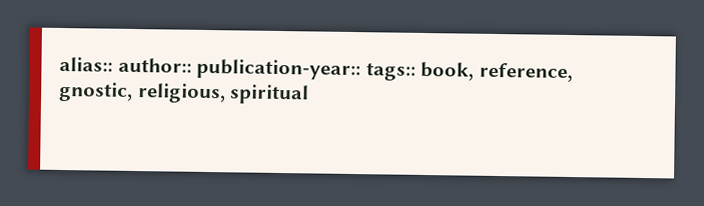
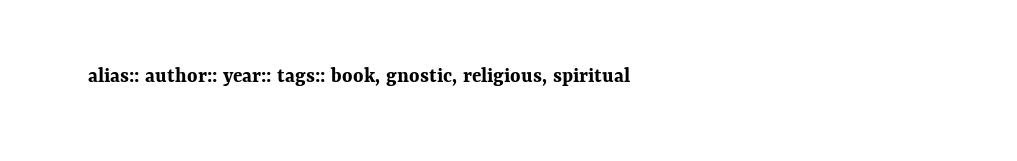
- alias:: author:: publication-year:: tags:: book, reference, gnostic, religious, spiritual
+ alias:: author:: year:: tags:: book, gnostic, religious, spiritual

